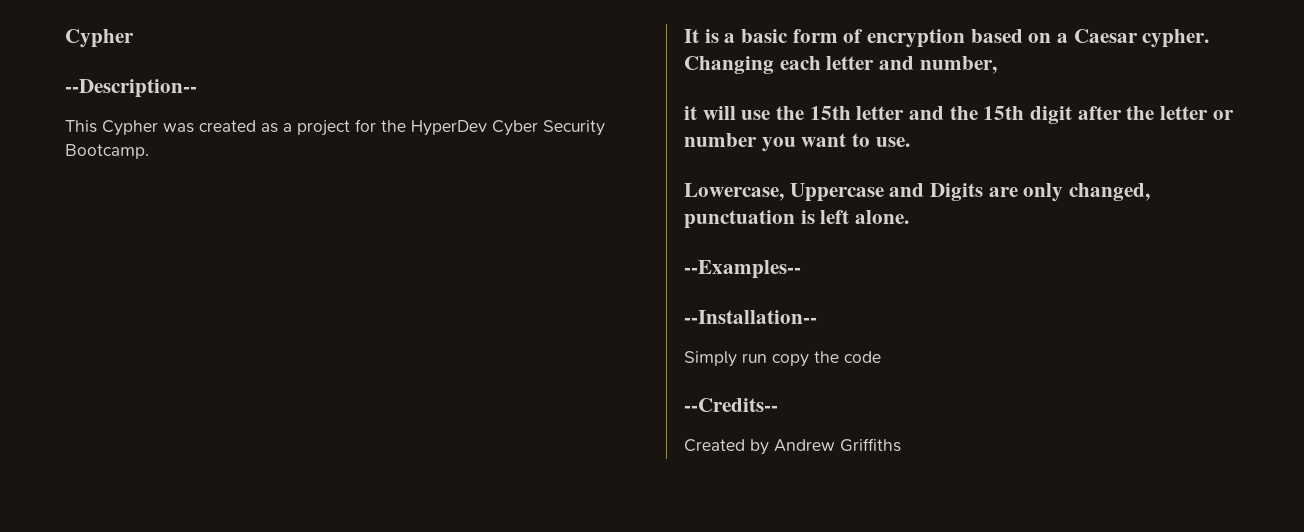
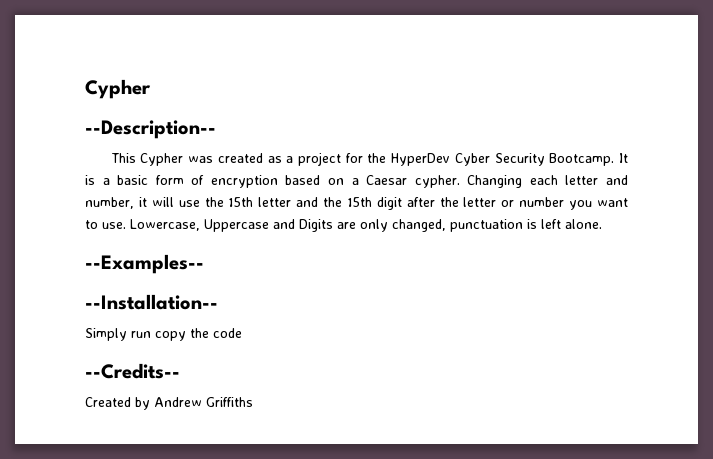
- This Cypher was created as a project for the HyperDev Cyber Security Bootcamp.
- It is a basic form of encryption based on a Caesar cypher.
+ This Cypher was created as a project for the HyperDev Cyber Security Bootcamp. It is a basic form of encryption based on a Caesar cypher.
- Changing each letter and number,
- it will use the 15th letter and the 15th digit after the letter or number you want to use.
- Lowercase, Uppercase and Digits are only changed, punctuation is left alone.
+ Changing each letter and number, it will use the 15th letter and the 15th digit after the letter or number you want to use. Lowercase, Uppercase and Digits are only changed, punctuation is left alone.

